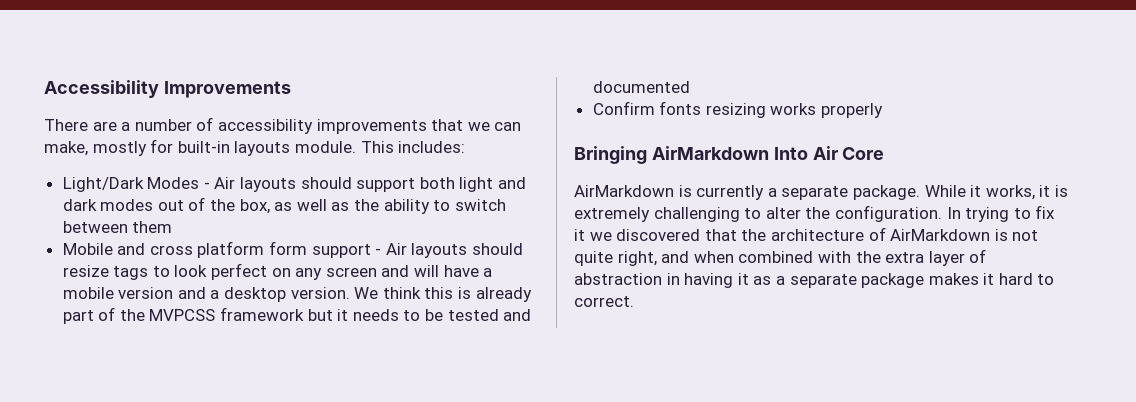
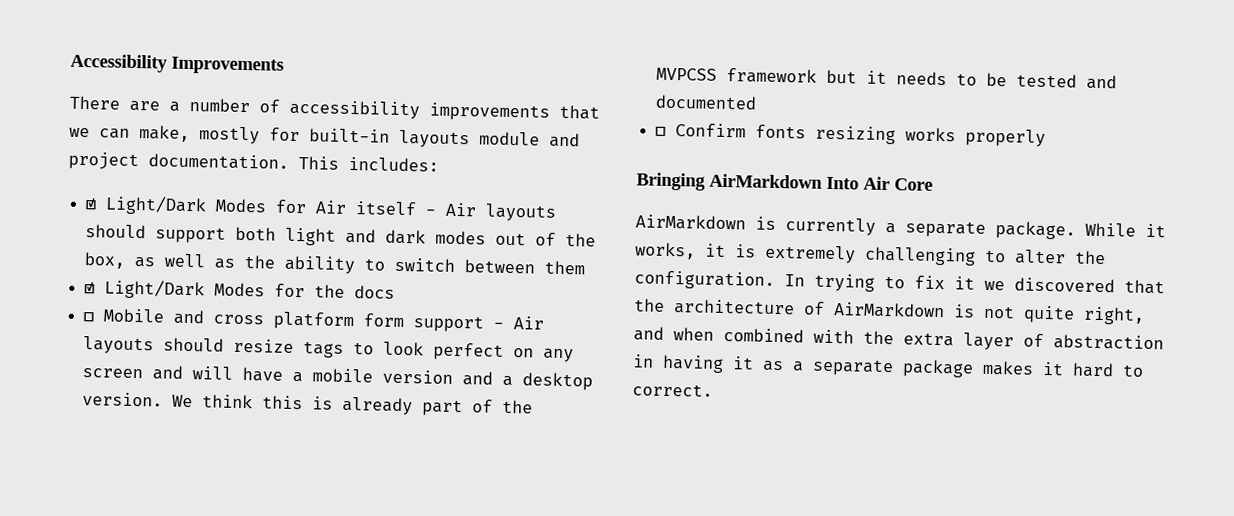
- There are a number of accessibility improvements that we can make, mostly for built-in layouts module.
+ There are a number of accessibility improvements that we can make, mostly for built-in layouts module and project documentation.
- Light/Dark Modes - Air layouts should support both light and dark modes out of the box, as well as the ability to switch between them
+ ☑ Light/Dark Modes for Air itself - Air layouts should support both light and dark modes out of the box, as well as the ability to switch between them
- Mobile and cross platform form support - Air layouts should resize tags to look perfect on any screen and will have a mobile version and a desktop version.
+ ☑ Light/Dark Modes for the docs
+ ☐ Mobile and cross platform form support - Air layouts should resize tags to look perfect on any screen and will have a mobile version and a desktop version.
- Confirm fonts resizing works properly
+ ☐ Confirm fonts resizing works properly

